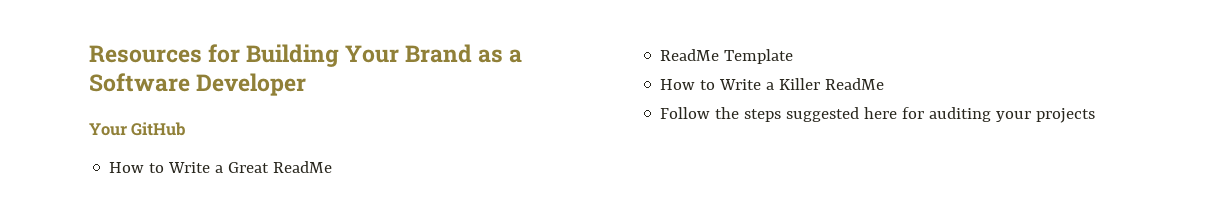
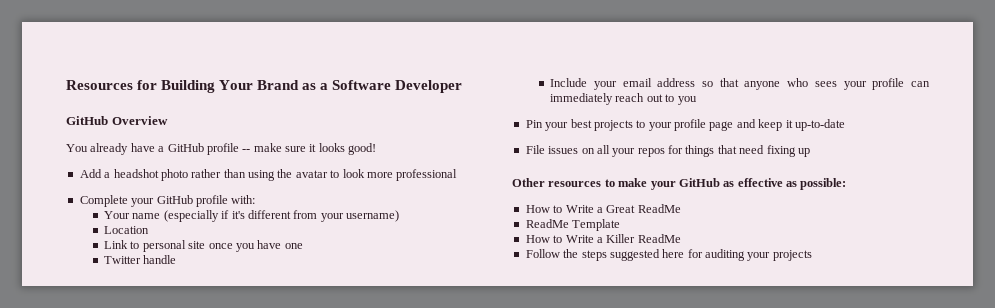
- Your GitHub
+ GitHub Overview
+ You already have a GitHub profile -- make sure it looks good!
+ Add a headshot photo rather than using the avatar to look more professional
+ Complete your GitHub profile with:
+ Your name (especially if it's different from your username)
+ Location
+ Link to personal site once you have one
+ Twitter handle
+ Include your email address so that anyone who sees your profile can immediately reach out to you
+ Pin your best projects to your profile page and keep it up-to-date
+ File issues on all your repos for things that need fixing up
+ Other resources to make your GitHub as effective as possible:

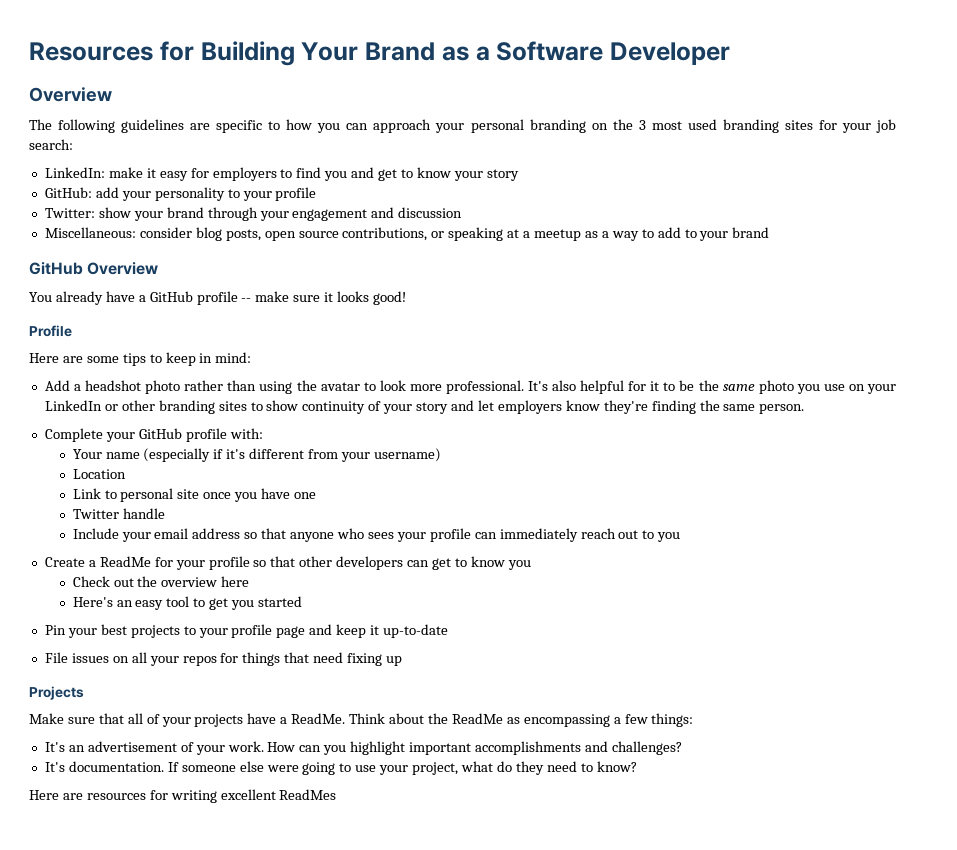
  Resources for Building Your Brand as a Software Developer
+ Overview
+ The following guidelines are specific to how you can approach your personal branding on the 3 most used branding sites for your job search:
+ LinkedIn: make it easy for employers to find you and get to know your story
+ GitHub: add your personality to your profile
+ Twitter: show your brand through your engagement and discussion
+ Miscellaneous: consider blog posts, open source contributions, or speaking at a meetup as a way to add to your brand
+ Profile
+ Here are some tips to keep in mind:
- Add a headshot photo rather than using the avatar to look more professional
+ Add a headshot photo rather than using the avatar to look more professional. It's also helpful for it to be the same photo you use on your LinkedIn or other branding sites to show continuity of your story and let employers know they're finding the same person.
+ Create a ReadMe for your profile so that other developers can get to know you
+ Check out the overview here
+ Here's an easy tool to get you started
- Other resources to make your GitHub as effective as possible:
- How to Write a Great ReadMe
- ReadMe Template
- How to Write a Killer ReadMe
- Follow the steps suggested here for auditing your projects
+ Projects
+ Make sure that all of your projects have a ReadMe. Think about the ReadMe as encompassing a few things:
+ It's an advertisement of your work. How can you highlight important accomplishments and challenges?
+ It's documentation. If someone else were going to use your project, what do they need to know?
+ Here are resources for writing excellent ReadMes

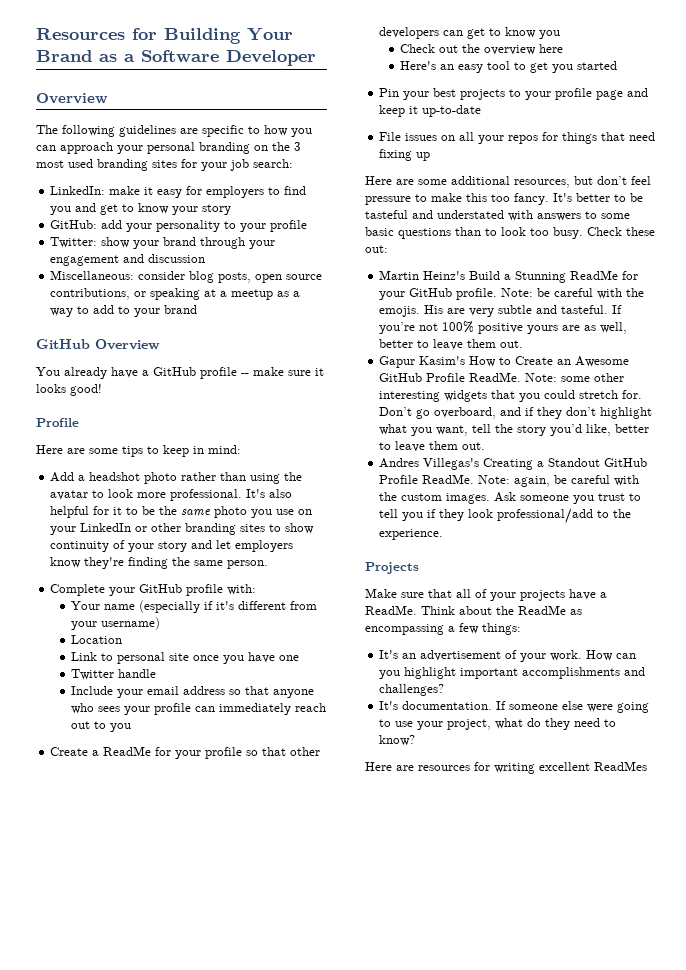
+ Here are some additional resources, but don’t feel pressure to make this too fancy. It's better to be tasteful and understated with answers to some basic questions than to look too busy. Check these out:
+ Martin Heinz's Build a Stunning ReadMe for your GitHub profile. Note: be careful with the emojis. His are very subtle and tasteful. If you’re not 100% positive yours are as well, better to leave them out.
+ Gapur Kasim's How to Create an Awesome GitHub Profile ReadMe. Note: some other interesting widgets that you could stretch for. Don’t go overboard, and if they don’t highlight what you want, tell the story you’d like, better to leave them out.
+ Andres Villegas's Creating a Standout GitHub Profile ReadMe. Note: again, be careful with the custom images. Ask someone you trust to tell you if they look professional/add to the experience.

